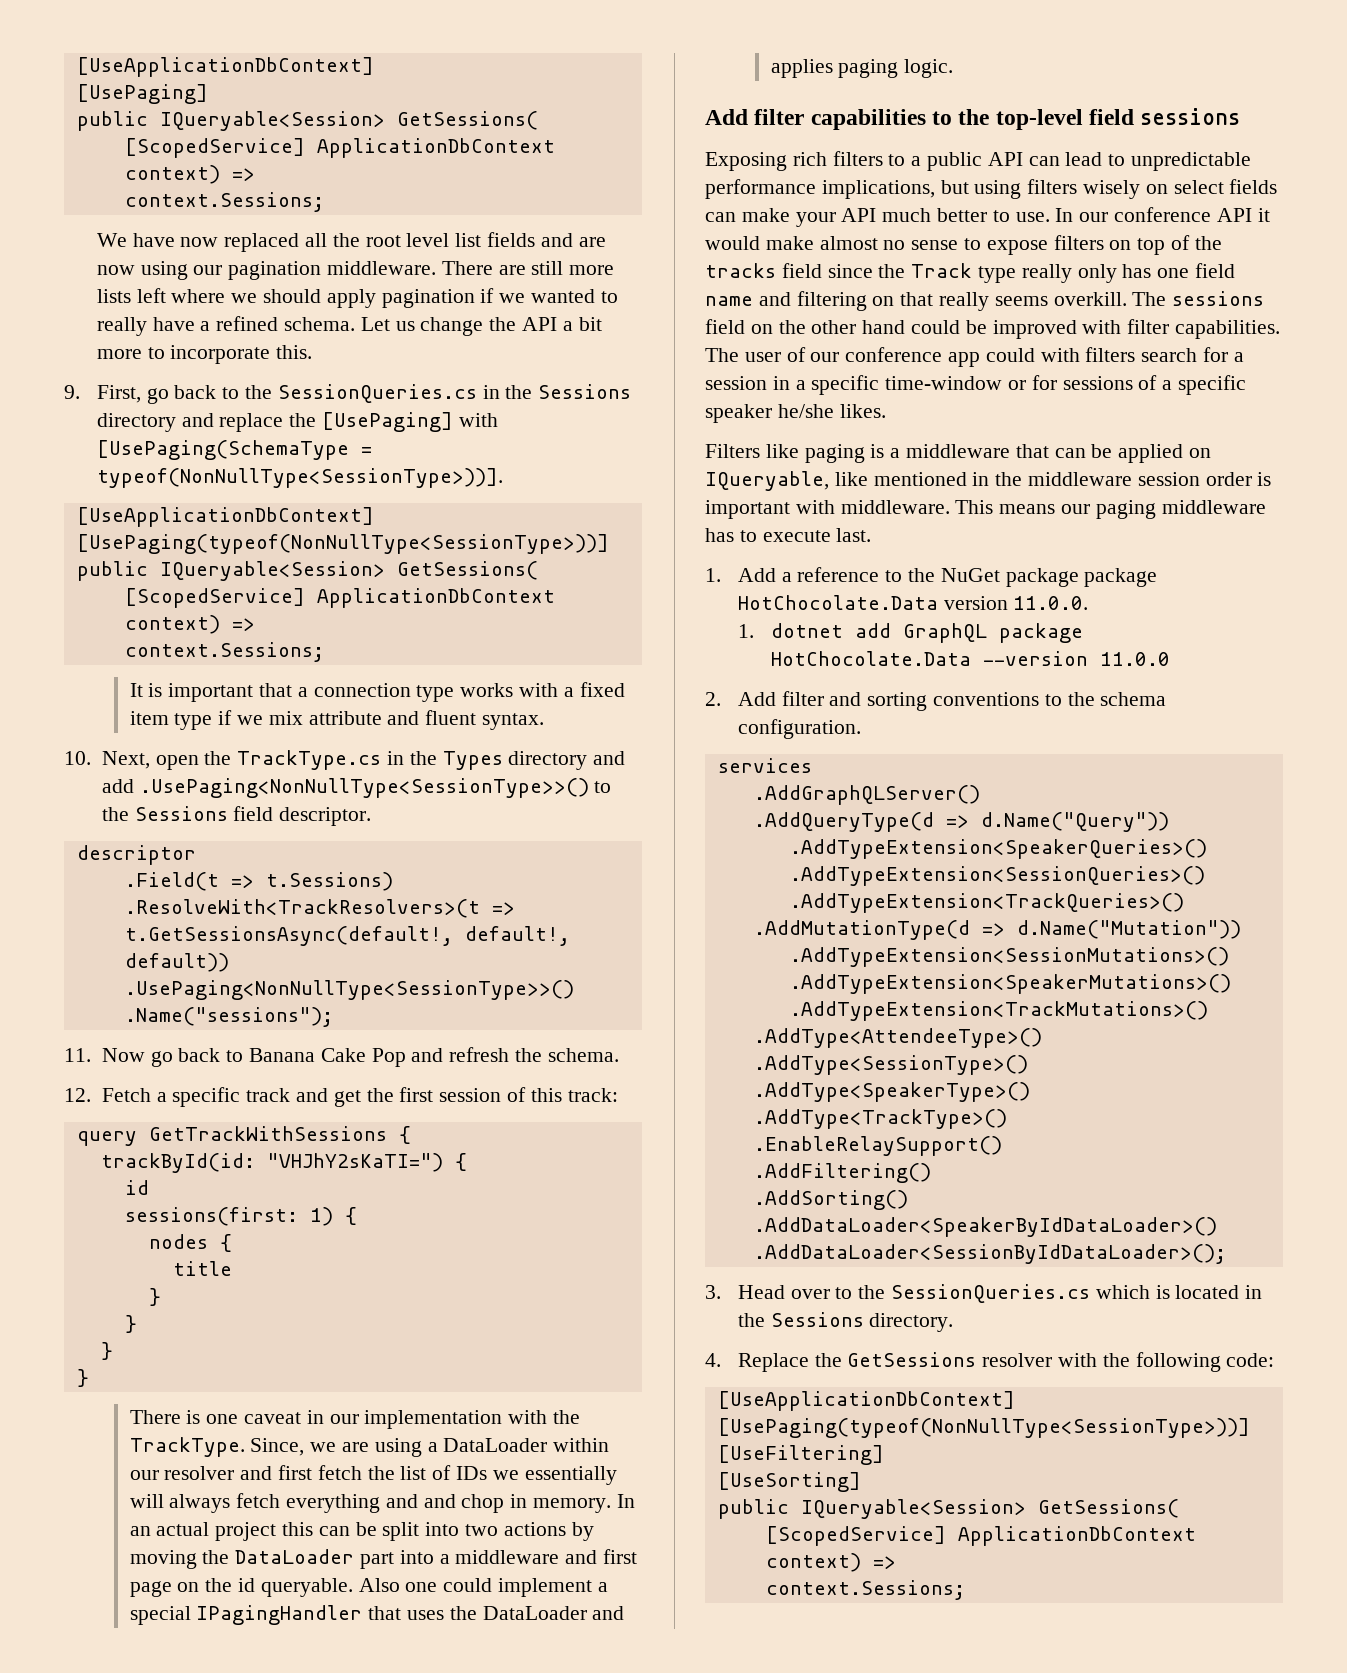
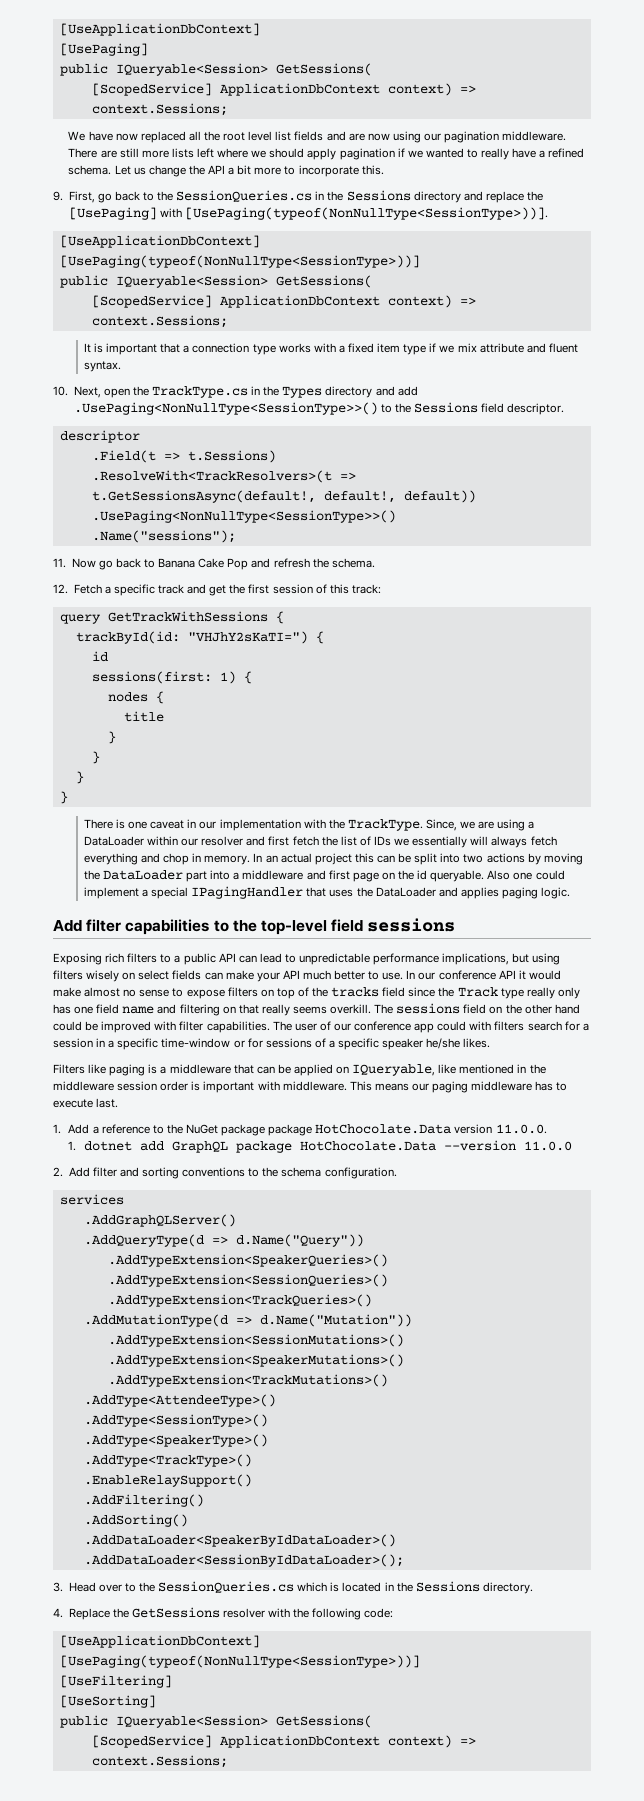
- 9. First, go back to the SessionQueries.cs in the Sessions directory and replace the [UsePaging] with [UsePaging(SchemaType = typeof(NonNullType<SessionType>))].
+ 9. First, go back to the SessionQueries.cs in the Sessions directory and replace the [UsePaging] with [UsePaging(typeof(NonNullType<SessionType>))].
- Since, we are using a DataLoader within our resolver and first fetch the list of IDs we essentially will always fetch everything and and chop in memory.
+ Since, we are using a DataLoader within our resolver and first fetch the list of IDs we essentially will always fetch everything and chop in memory.

